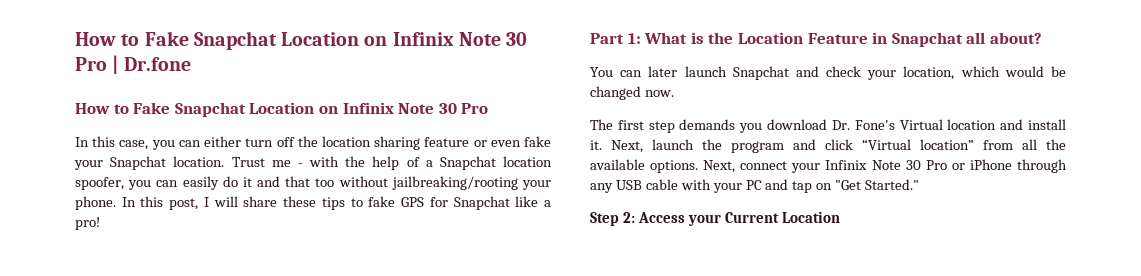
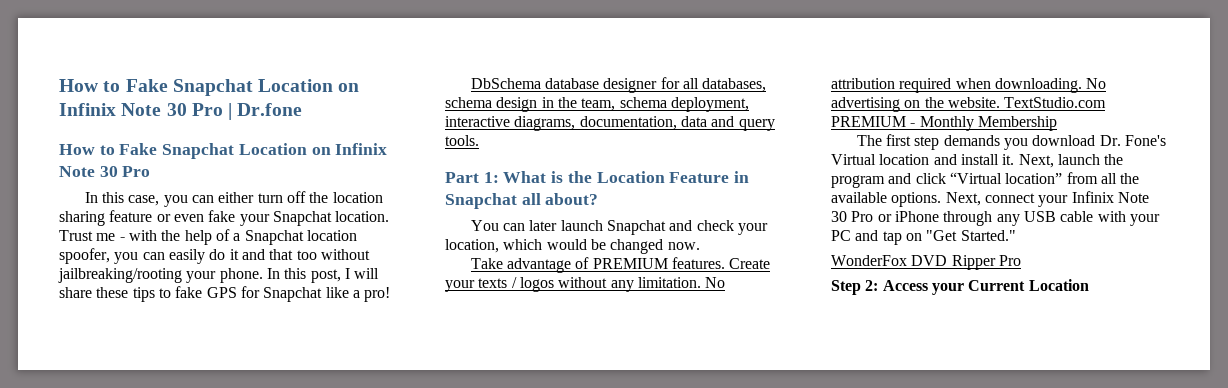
+ DbSchema database designer for all databases, schema design in the team, schema deployment, interactive diagrams, documentation, data and query tools.
+ Take advantage of PREMIUM features. Create your texts / logos without any limitation. No attribution required when downloading. No advertising on the website. TextStudio.com PREMIUM - Monthly Membership
+ WonderFox DVD Ripper Pro

